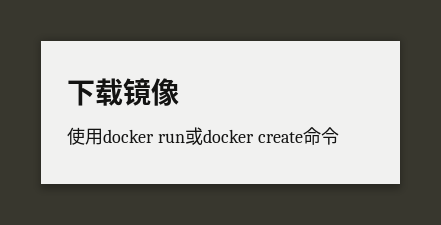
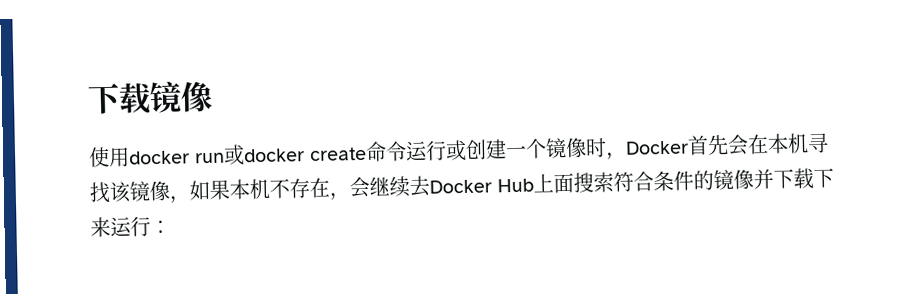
- 使用docker run或docker create命令
+ 使用docker run或docker create命令运行或创建一个镜像时，Docker首先会在本机寻找该镜像，如果本机不存在，会继续去Docker Hub上面搜索符合条件的镜像并下载下来运行：

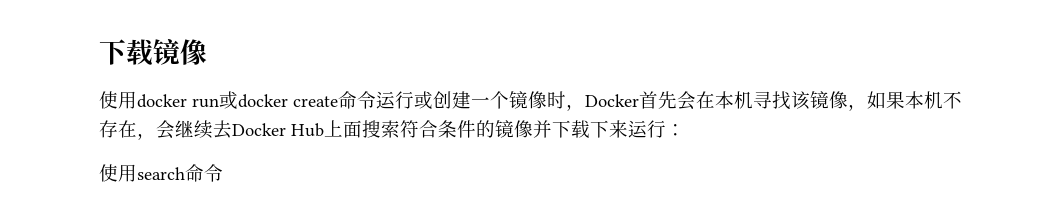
+ 使用search命令

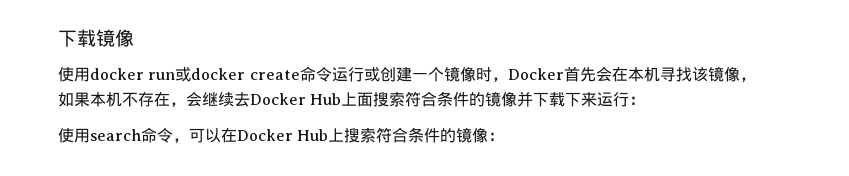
- 使用search命令
+ 使用search命令，可以在Docker Hub上搜索符合条件的镜像：

